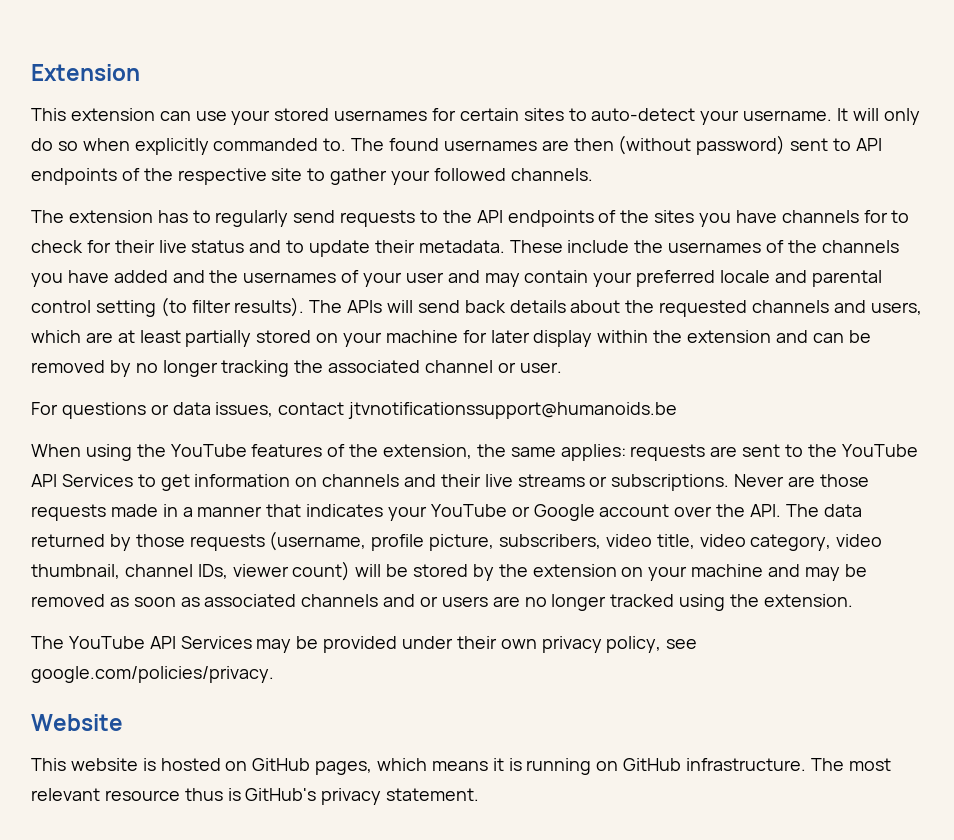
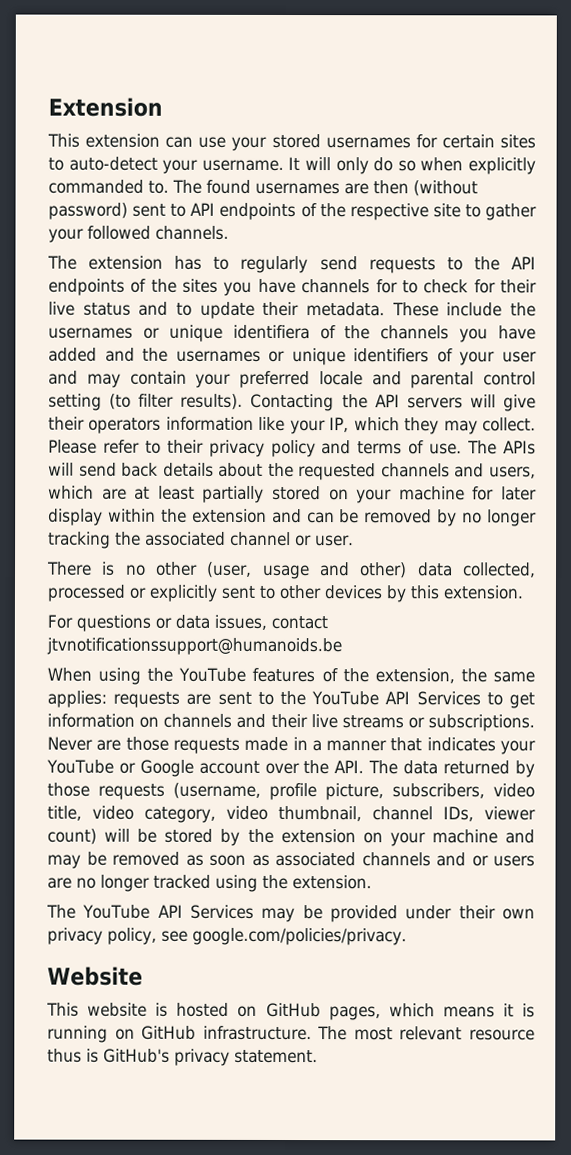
- These include the usernames of the channels you have added and the usernames of your user and may contain your preferred locale and parental control setting (to filter results).
+ These include the usernames or unique identifiera of the channels you have added and the usernames or unique identifiers of your user and may contain your preferred locale and parental control setting (to filter results).
+ Contacting the API servers will give their operators information like your IP, which they may collect. Please refer to their privacy policy and terms of use.
+ There is no other (user, usage and other) data collected, processed or explicitly sent to other devices by this extension.

